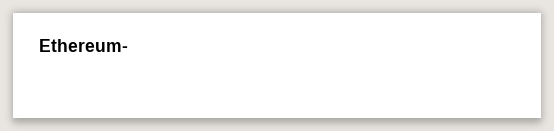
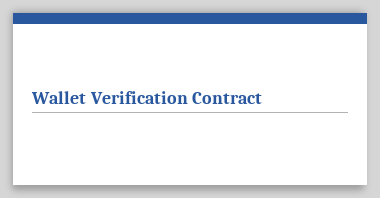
- Ethereum-
+ Wallet Verification Contract

